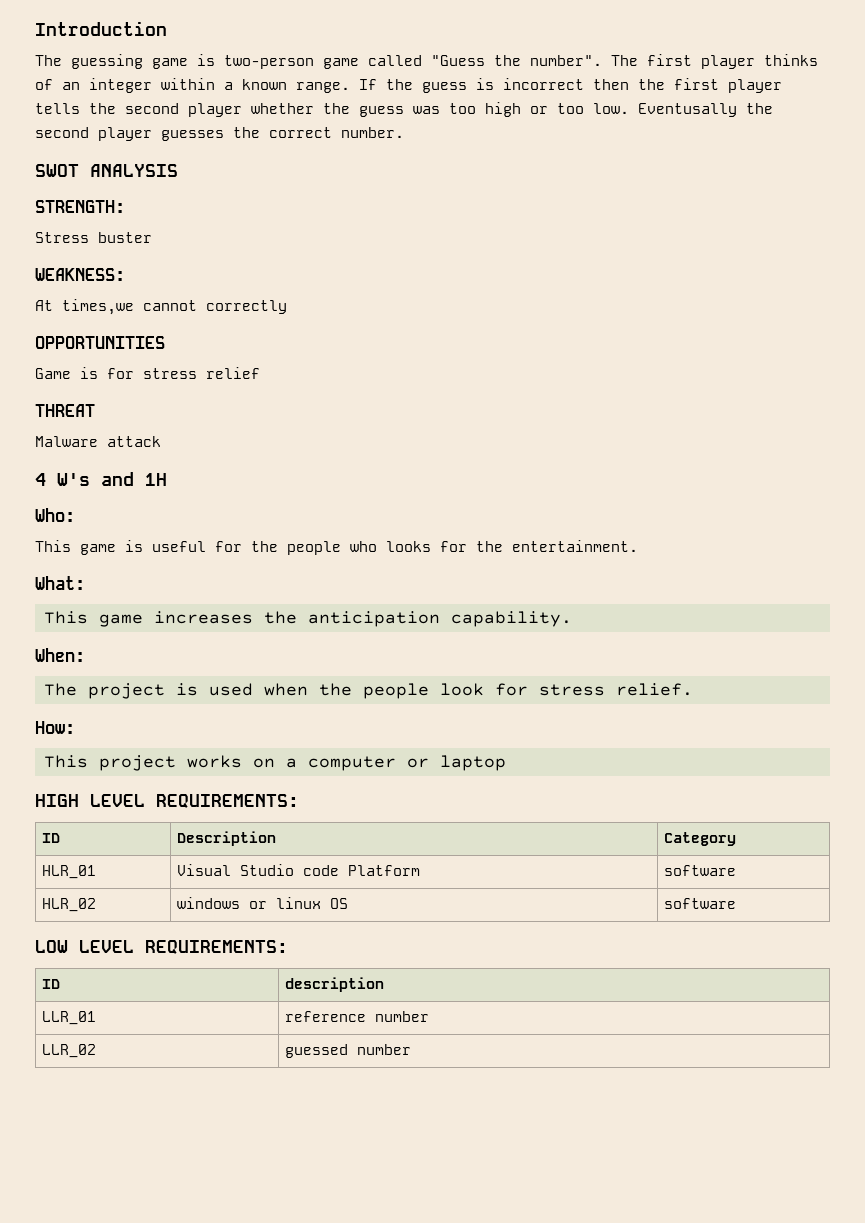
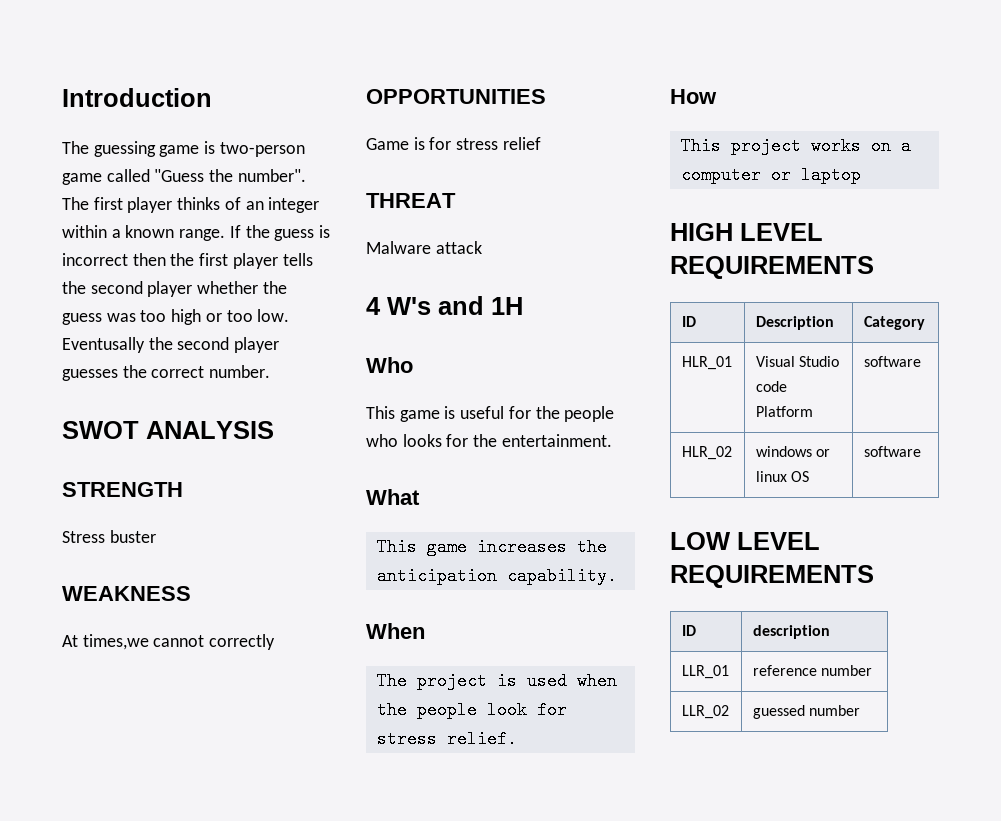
- STRENGTH:
+ STRENGTH
- WEAKNESS:
+ WEAKNESS
- Who:
+ Who
- What:
+ What
- When:
+ When
- How:
+ How
- HIGH LEVEL REQUIREMENTS:
+ HIGH LEVEL REQUIREMENTS
- LOW LEVEL REQUIREMENTS:
+ LOW LEVEL REQUIREMENTS

